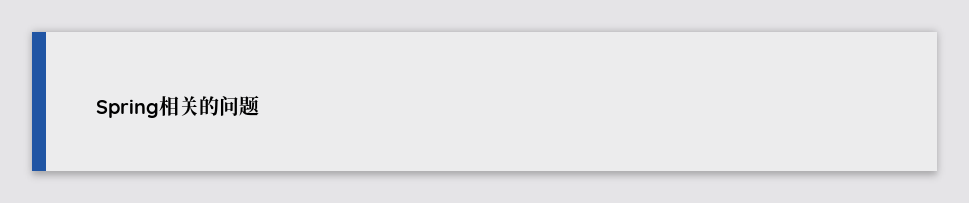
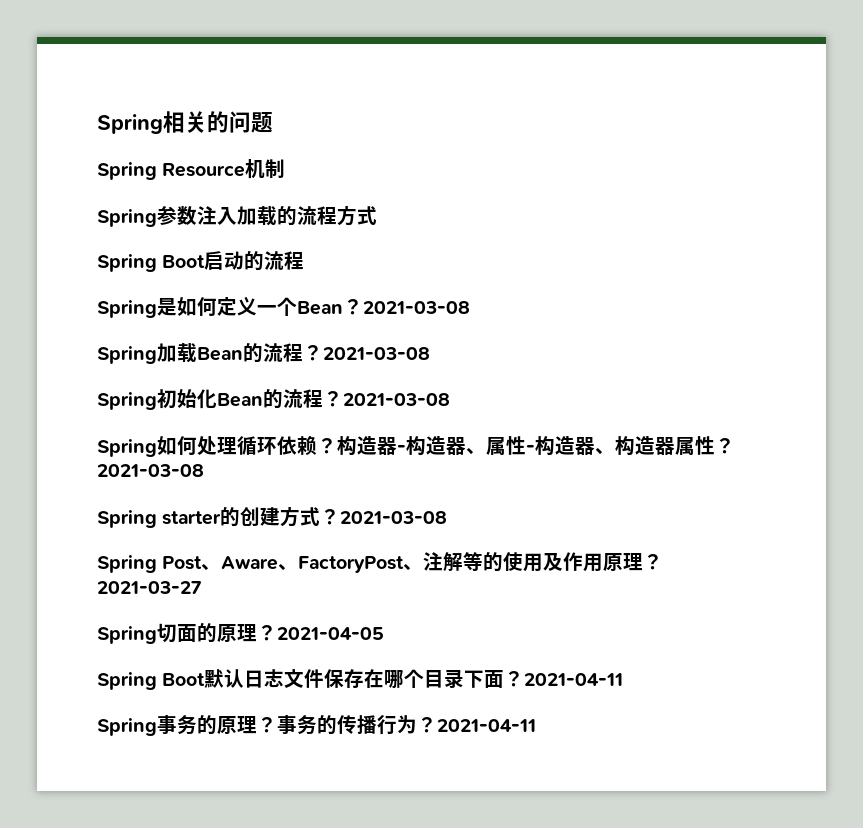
+ Spring Resource机制
+ Spring参数注入加载的流程方式
+ Spring Boot启动的流程
+ Spring是如何定义一个Bean？2021-03-08
+ Spring加载Bean的流程？2021-03-08
+ Spring初始化Bean的流程？2021-03-08
+ Spring如何处理循环依赖？构造器-构造器、属性-构造器、构造器属性？2021-03-08
+ Spring starter的创建方式？2021-03-08
+ Spring Post、Aware、FactoryPost、注解等的使用及作用原理？2021-03-27
+ Spring切面的原理？2021-04-05
+ Spring Boot默认日志文件保存在哪个目录下面？2021-04-11
+ Spring事务的原理？事务的传播行为？2021-04-11

